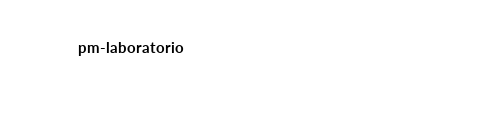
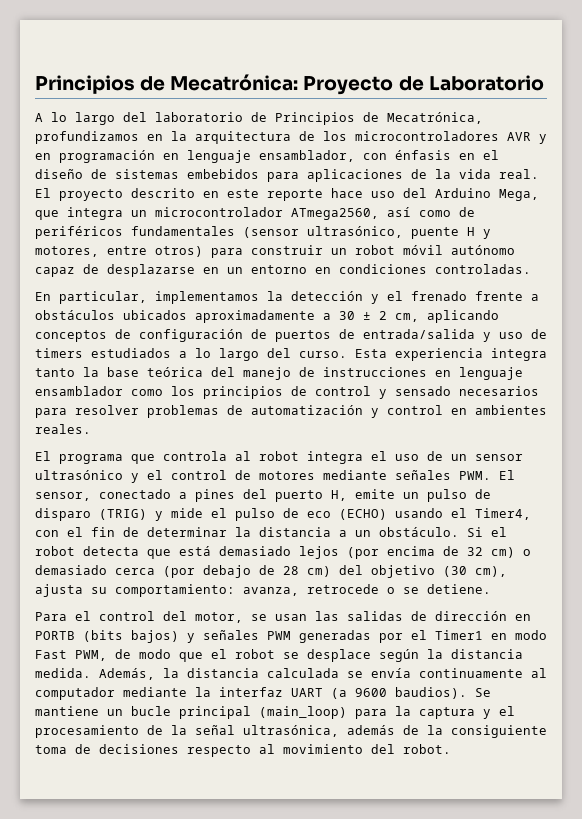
- pm-laboratorio
+ Principios de Mecatrónica: Proyecto de Laboratorio
+ A lo largo del laboratorio de Principios de Mecatrónica, profundizamos en la arquitectura de los microcontroladores AVR y en programación en lenguaje ensamblador, con énfasis en el diseño de sistemas embebidos para aplicaciones de la vida real. El proyecto descrito en este reporte hace uso del Arduino Mega, que integra un microcontrolador ATmega2560, así como de periféricos fundamentales (sensor ultrasónico, puente H y motores, entre otros) para construir un robot móvil autónomo capaz de desplazarse en un entorno en condiciones controladas.
+ En particular, implementamos la detección y el frenado frente a obstáculos ubicados aproximadamente a 30 ± 2 cm, aplicando conceptos de configuración de puertos de entrada/salida y uso de timers estudiados a lo largo del curso. Esta experiencia integra tanto la base teórica del manejo de instrucciones en lenguaje ensamblador como los principios de control y sensado necesarios para resolver problemas de automatización y control en ambientes reales.
+ El programa que controla al robot integra el uso de un sensor ultrasónico y el control de motores mediante señales PWM. El sensor, conectado a pines del puerto H, emite un pulso de disparo (TRIG) y mide el pulso de eco (ECHO) usando el Timer4, con el fin de determinar la distancia a un obstáculo. Si el robot detecta que está demasiado lejos (por encima de 32 cm) o demasiado cerca (por debajo de 28 cm) del objetivo (30 cm), ajusta su comportamiento: avanza, retrocede o se detiene.
+ Para el control del motor, se usan las salidas de dirección en PORTB (bits bajos) y señales PWM generadas por el Timer1 en modo Fast PWM, de modo que el robot se desplace según la distancia medida. Además, la distancia calculada se envía continuamente al computador mediante la interfaz UART (a 9600 baudios). Se mantiene un bucle principal (main_loop) para la captura y el procesamiento de la señal ultrasónica, además de la consiguiente toma de decisiones respecto al movimiento del robot.

